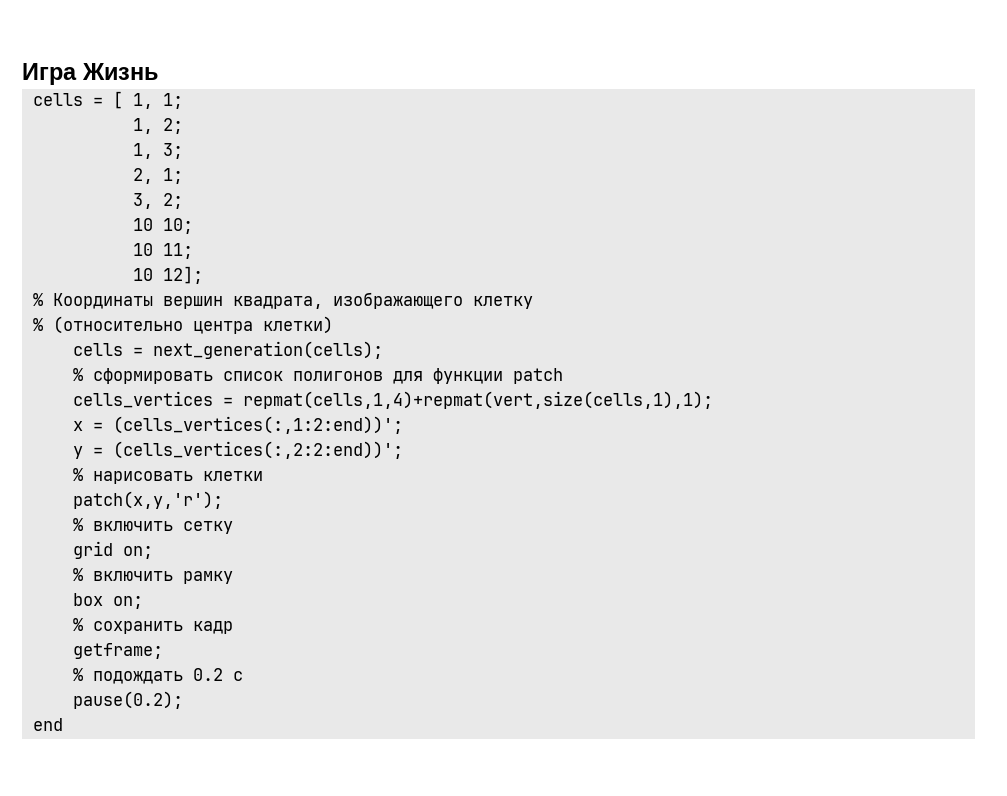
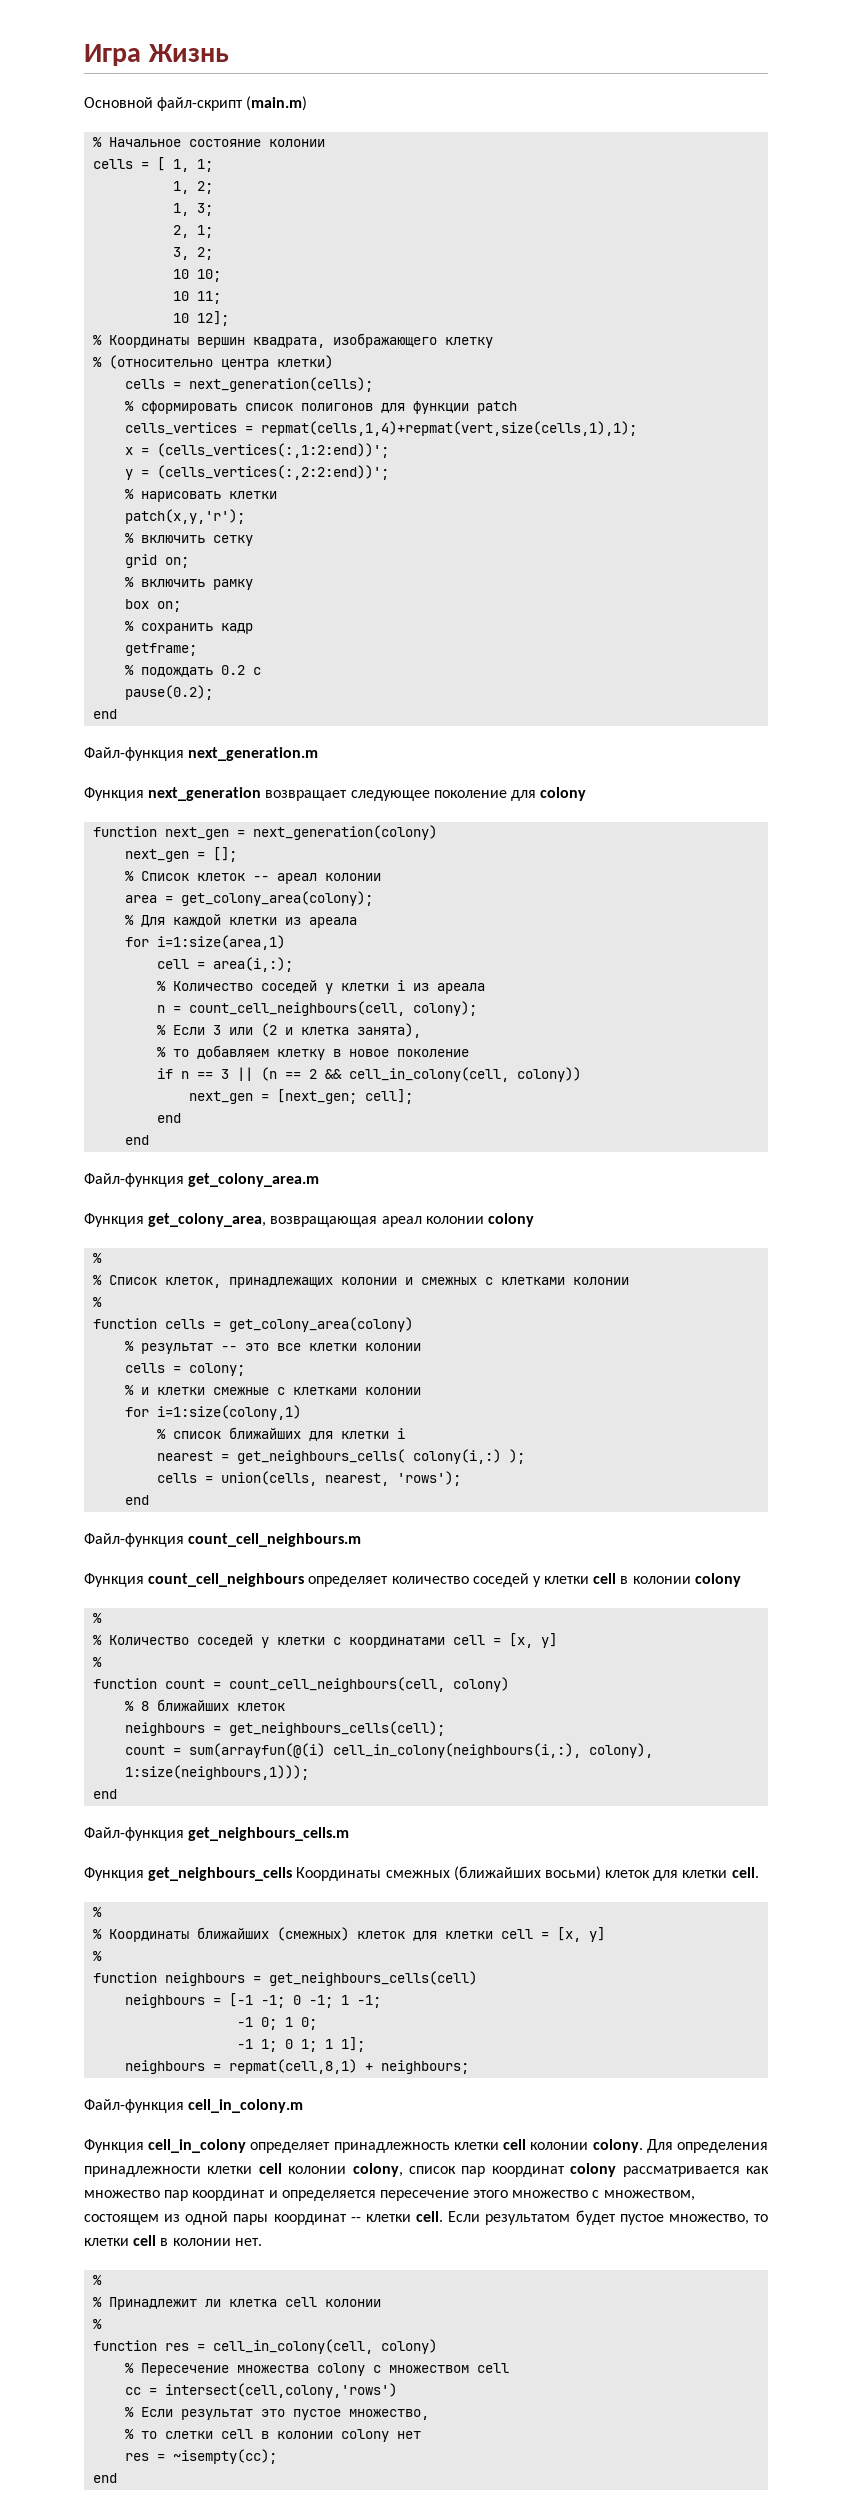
+ Основной файл-скрипт (main.m)
+ % Начальное состояние колонии
+ Файл-функция next_generation.m
+ Функция next_generation возвращает следующее поколение для colony
+ function next_gen = next_generation(colony)
+ next_gen = [];
+ % Список клеток -- ареал колонии
+ area = get_colony_area(colony);
+ % Для каждой клетки из ареала
+ for i=1:size(area,1)
+ cell = area(i,:);
+ % Количество соседей у клетки i из ареала
+ n = count_cell_neighbours(cell, colony);
+ % Если 3 или (2 и клетка занята),
+ % то добавляем клетку в новое поколение
+ if n == 3 || (n == 2 && cell_in_colony(cell, colony))
+ next_gen = [next_gen; cell];
+ end
+ end
+ Файл-функция get_colony_area.m
+ Функция get_colony_area, возвращающая ареал колонии colony
+ %
+ % Список клеток, принадлежащих колонии и смежных с клетками колонии
+ %
+ function cells = get_colony_area(colony)
+ % результат -- это все клетки колонии
+ cells = colony;
+ % и клетки смежные с клетками колонии
+ for i=1:size(colony,1)
+ % список ближайших для клетки i
+ nearest = get_neighbours_cells( colony(i,:) );
+ cells = union(cells, nearest, 'rows');
+ end
+ Файл-функция count_cell_neighbours.m
+ Функция count_cell_neighbours определяет количество соседей у клетки cell в колонии colony
+ %
+ % Количество соседей у клетки с координатами cell = [x, y]
+ %
+ function count = count_cell_neighbours(cell, colony)
+ % 8 ближайших клеток
+ neighbours = get_neighbours_cells(cell);
+ count = sum(arrayfun(@(i) cell_in_colony(neighbours(i,:), colony), 1:size(neighbours,1)));
+ end
+ Файл-функция get_neighbours_cells.m
+ Функция get_neighbours_cells Координаты смежных (ближайших восьми) клеток для клетки cell.
+ %
+ % Координаты ближайших (смежных) клеток для клетки cell = [x, y]
+ %
+ function neighbours = get_neighbours_cells(cell)
+ neighbours = [-1 -1; 0 -1; 1 -1;
+ -1 0; 1 0;
+ -1 1; 0 1; 1 1];
+ neighbours = repmat(cell,8,1) + neighbours;
+ Файл-функция cell_in_colony.m
+ Функция cell_in_colony определяет принадлежность клетки cell колонии colony. Для определения принадлежности клетки cell колонии colony, список пар координат colony рассматривается как множество пар координат и определяется пересечение этого множество с множеством, состоящем из одной пары координат -- клетки cell. Если результатом будет пустое множество, то клетки cell в колонии нет.
+ %
+ % Принадлежит ли клетка cell колонии
+ %
+ function res = cell_in_colony(cell, colony)
+ % Пересечение множества colony с множеством cell
+ сс = intersect(cell,colony,'rows')
+ % Если результат это пустое множество,
+ % то слетки cell в колонии colony нет
+ res = ~isempty(сс);
+ end

